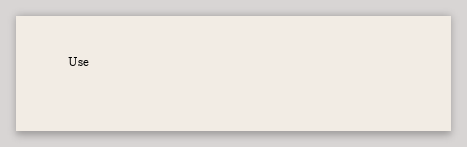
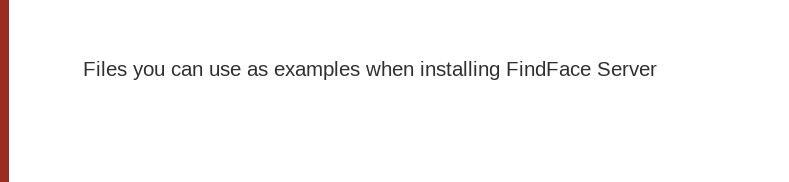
- Use
+ Files you can use as examples when installing FindFace Server

